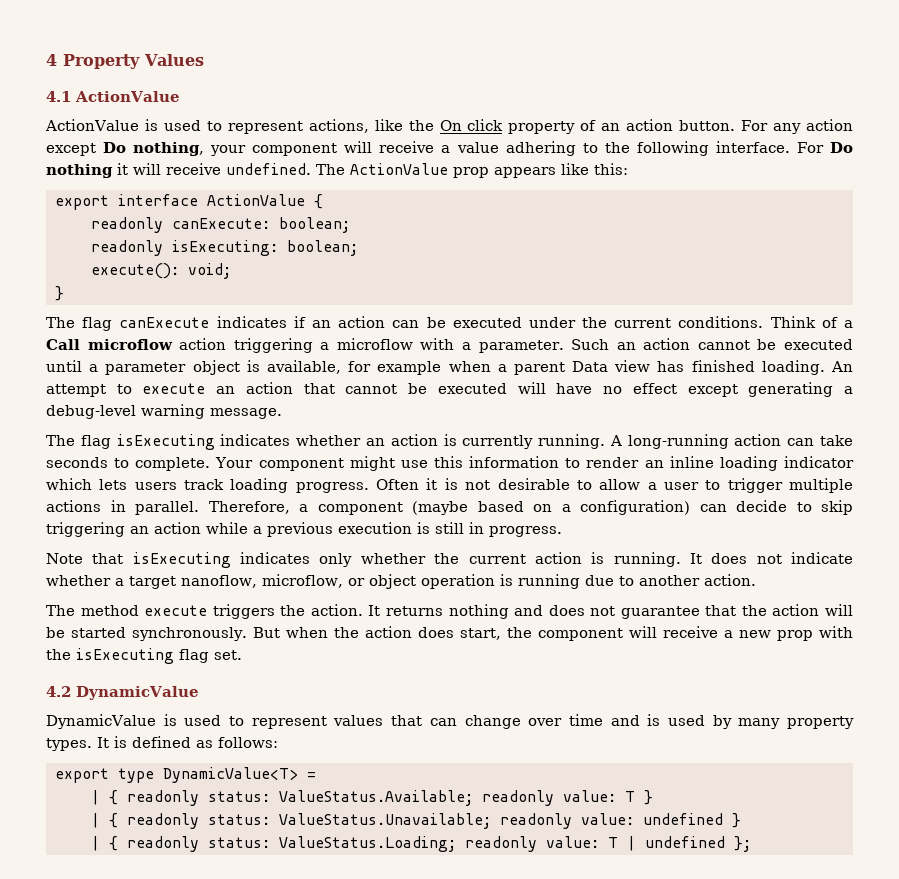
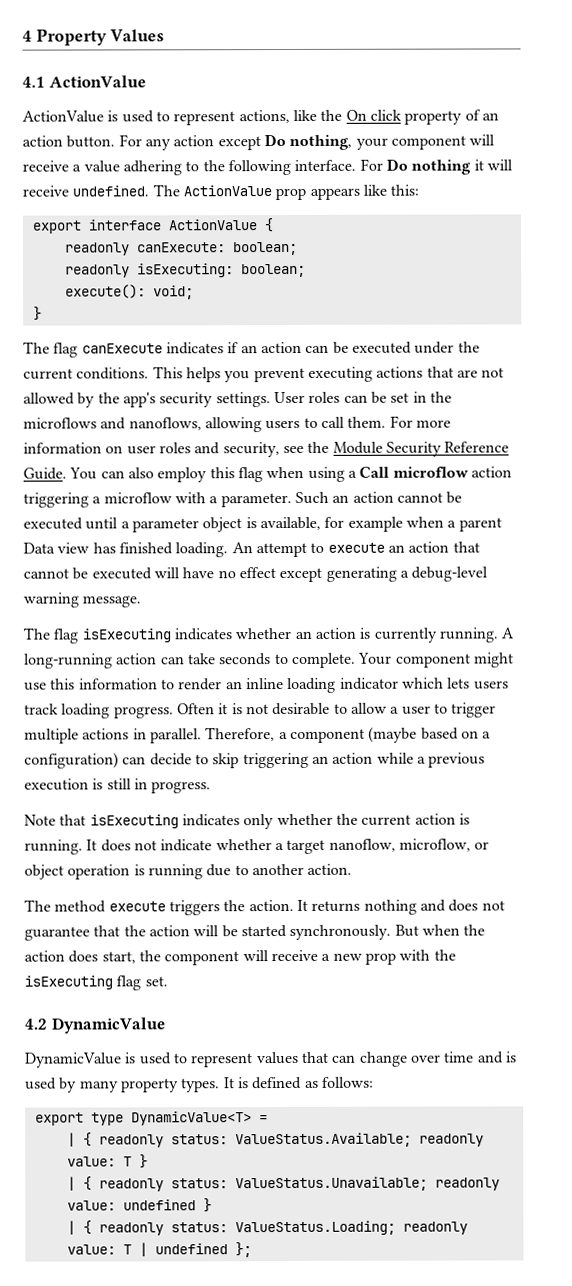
- Think of a Call microflow action triggering a microflow with a parameter.
+ This helps you prevent executing actions that are not allowed by the app's security settings. User roles can be set in the microflows and nanoflows, allowing users to call them. For more information on user roles and security, see the Module Security Reference Guide. You can also employ this flag when using a Call microflow action triggering a microflow with a parameter.

